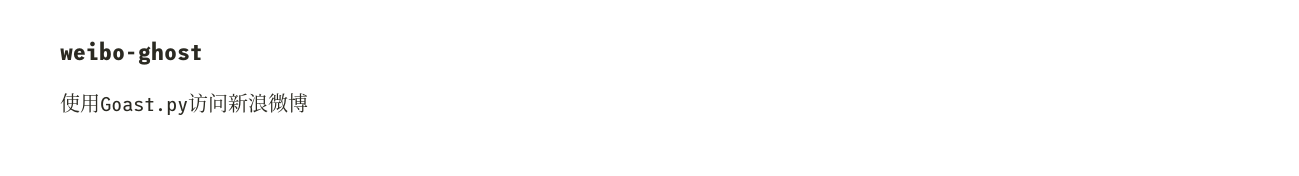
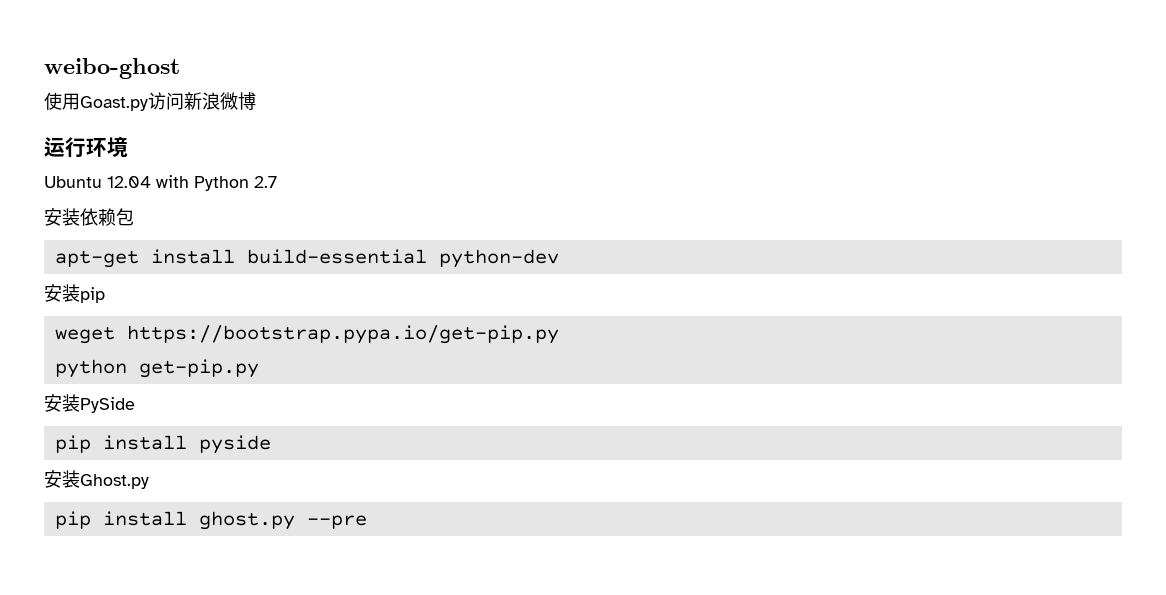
+ 运行环境
+ Ubuntu 12.04 with Python 2.7
+ 安装依赖包
+ apt-get install build-essential python-dev
+ 安装pip
+ weget https://bootstrap.pypa.io/get-pip.py
+ python get-pip.py
+ 安装PySide
+ pip install pyside
+ 安装Ghost.py
+ pip install ghost.py --pre

